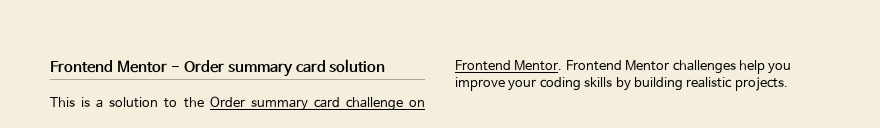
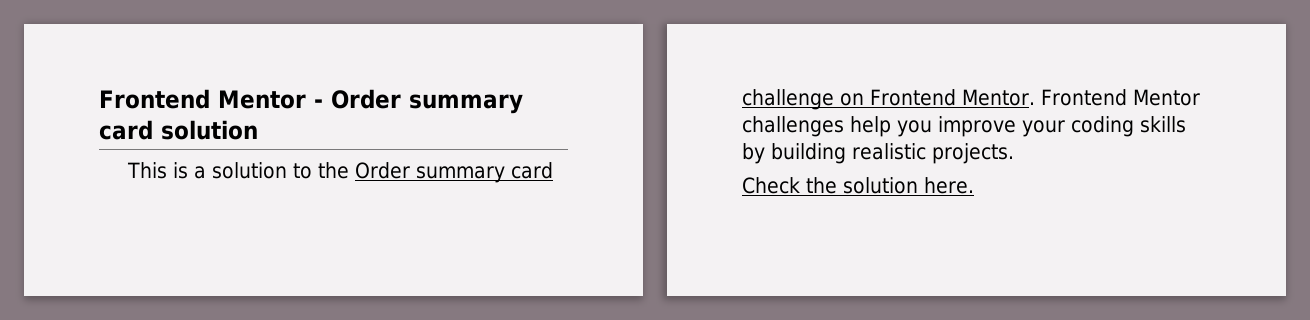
+ Check the solution here.

